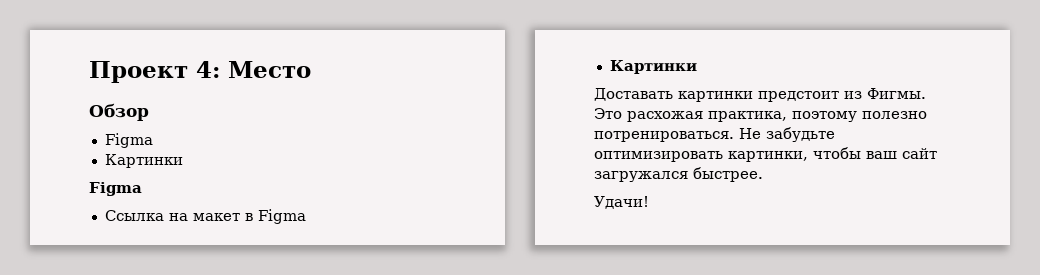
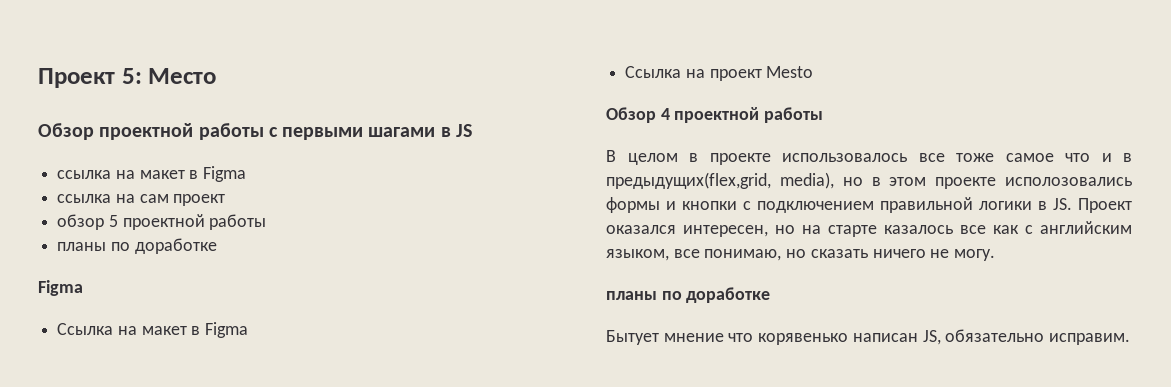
- Проект 4: Место
+ Проект 5: Место
- Обзор
- Figma
- Картинки
+ Обзор проектной работы с первыми шагами в JS
+ ссылка на макет в Figma
+ ссылка на сам проект
+ обзор 5 проектной работы
+ планы по доработке
  Ссылка на макет в Figma
- Картинки
- Доставать картинки предстоит из Фигмы. Это расхожая практика, поэтому полезно потренироваться. Не забудьте оптимизировать картинки, чтобы ваш сайт загружался быстрее.
- Удачи!
+ Ссылка на проект Mesto
+ Обзор 4 проектной работы
+ В целом в проекте использовалось все тоже самое что и в предыдущих(flex,grid, media), но в этом проекте исполозовались формы и кнопки с подключением правильной логики в JS. Проект оказался интересен, но на старте казалось все как с английским языком, все понимаю, но сказать ничего не могу.
+ планы по доработке
+ Бытует мнение что корявенько написан JS, обязательно исправим.

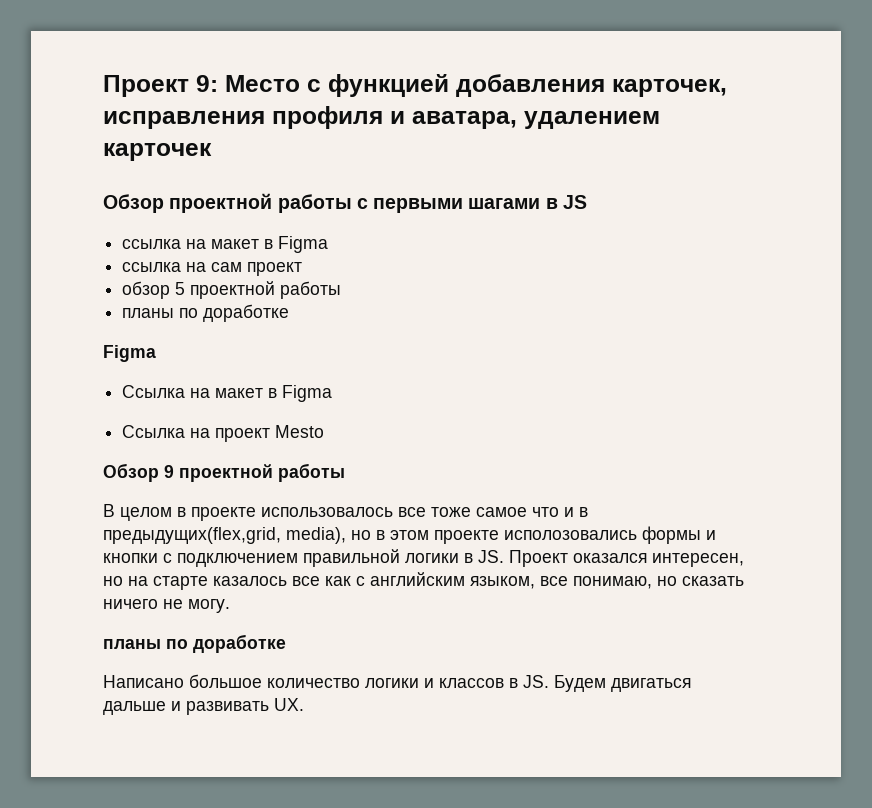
- Проект 5: Место
+ Проект 9: Место с функцией добавления карточек, исправления профиля и аватара, удалением карточек
- Обзор 4 проектной работы
+ Обзор 9 проектной работы
- Бытует мнение что корявенько написан JS, обязательно исправим.
+ Написано большое количество логики и классов в JS. Будем двигаться дальше и развивать UX.

